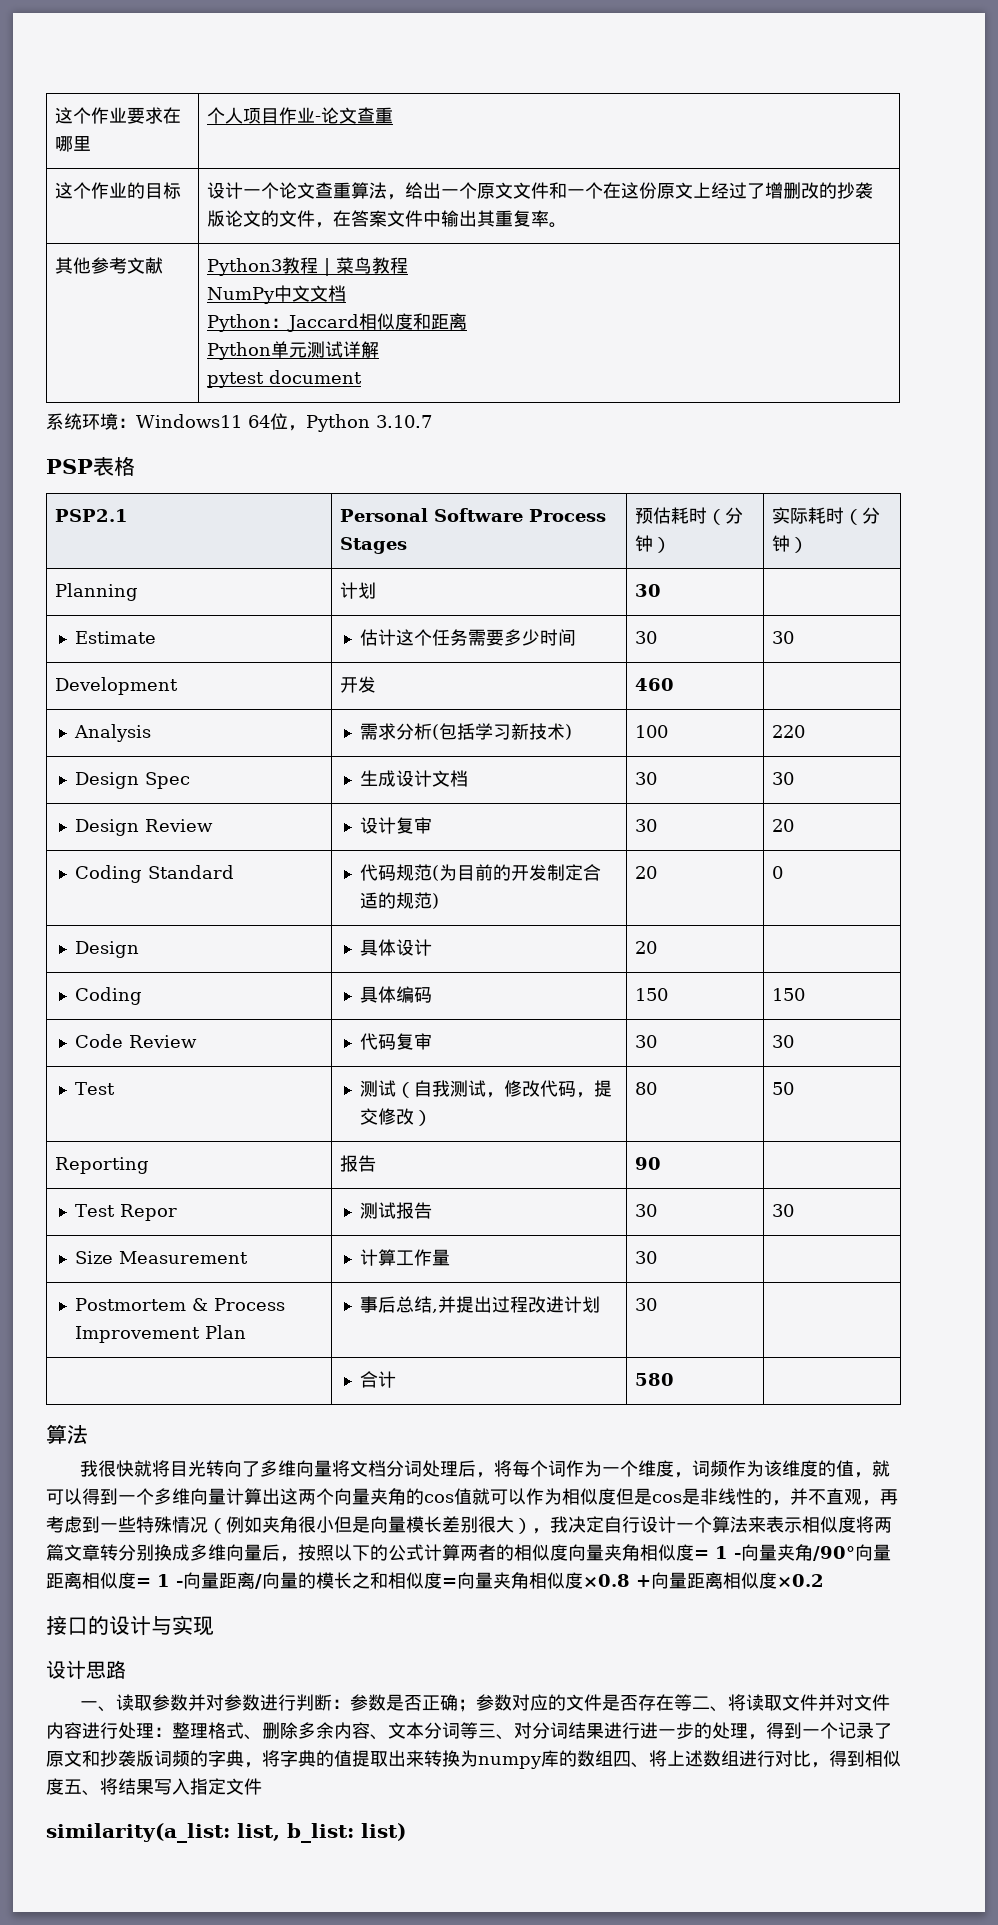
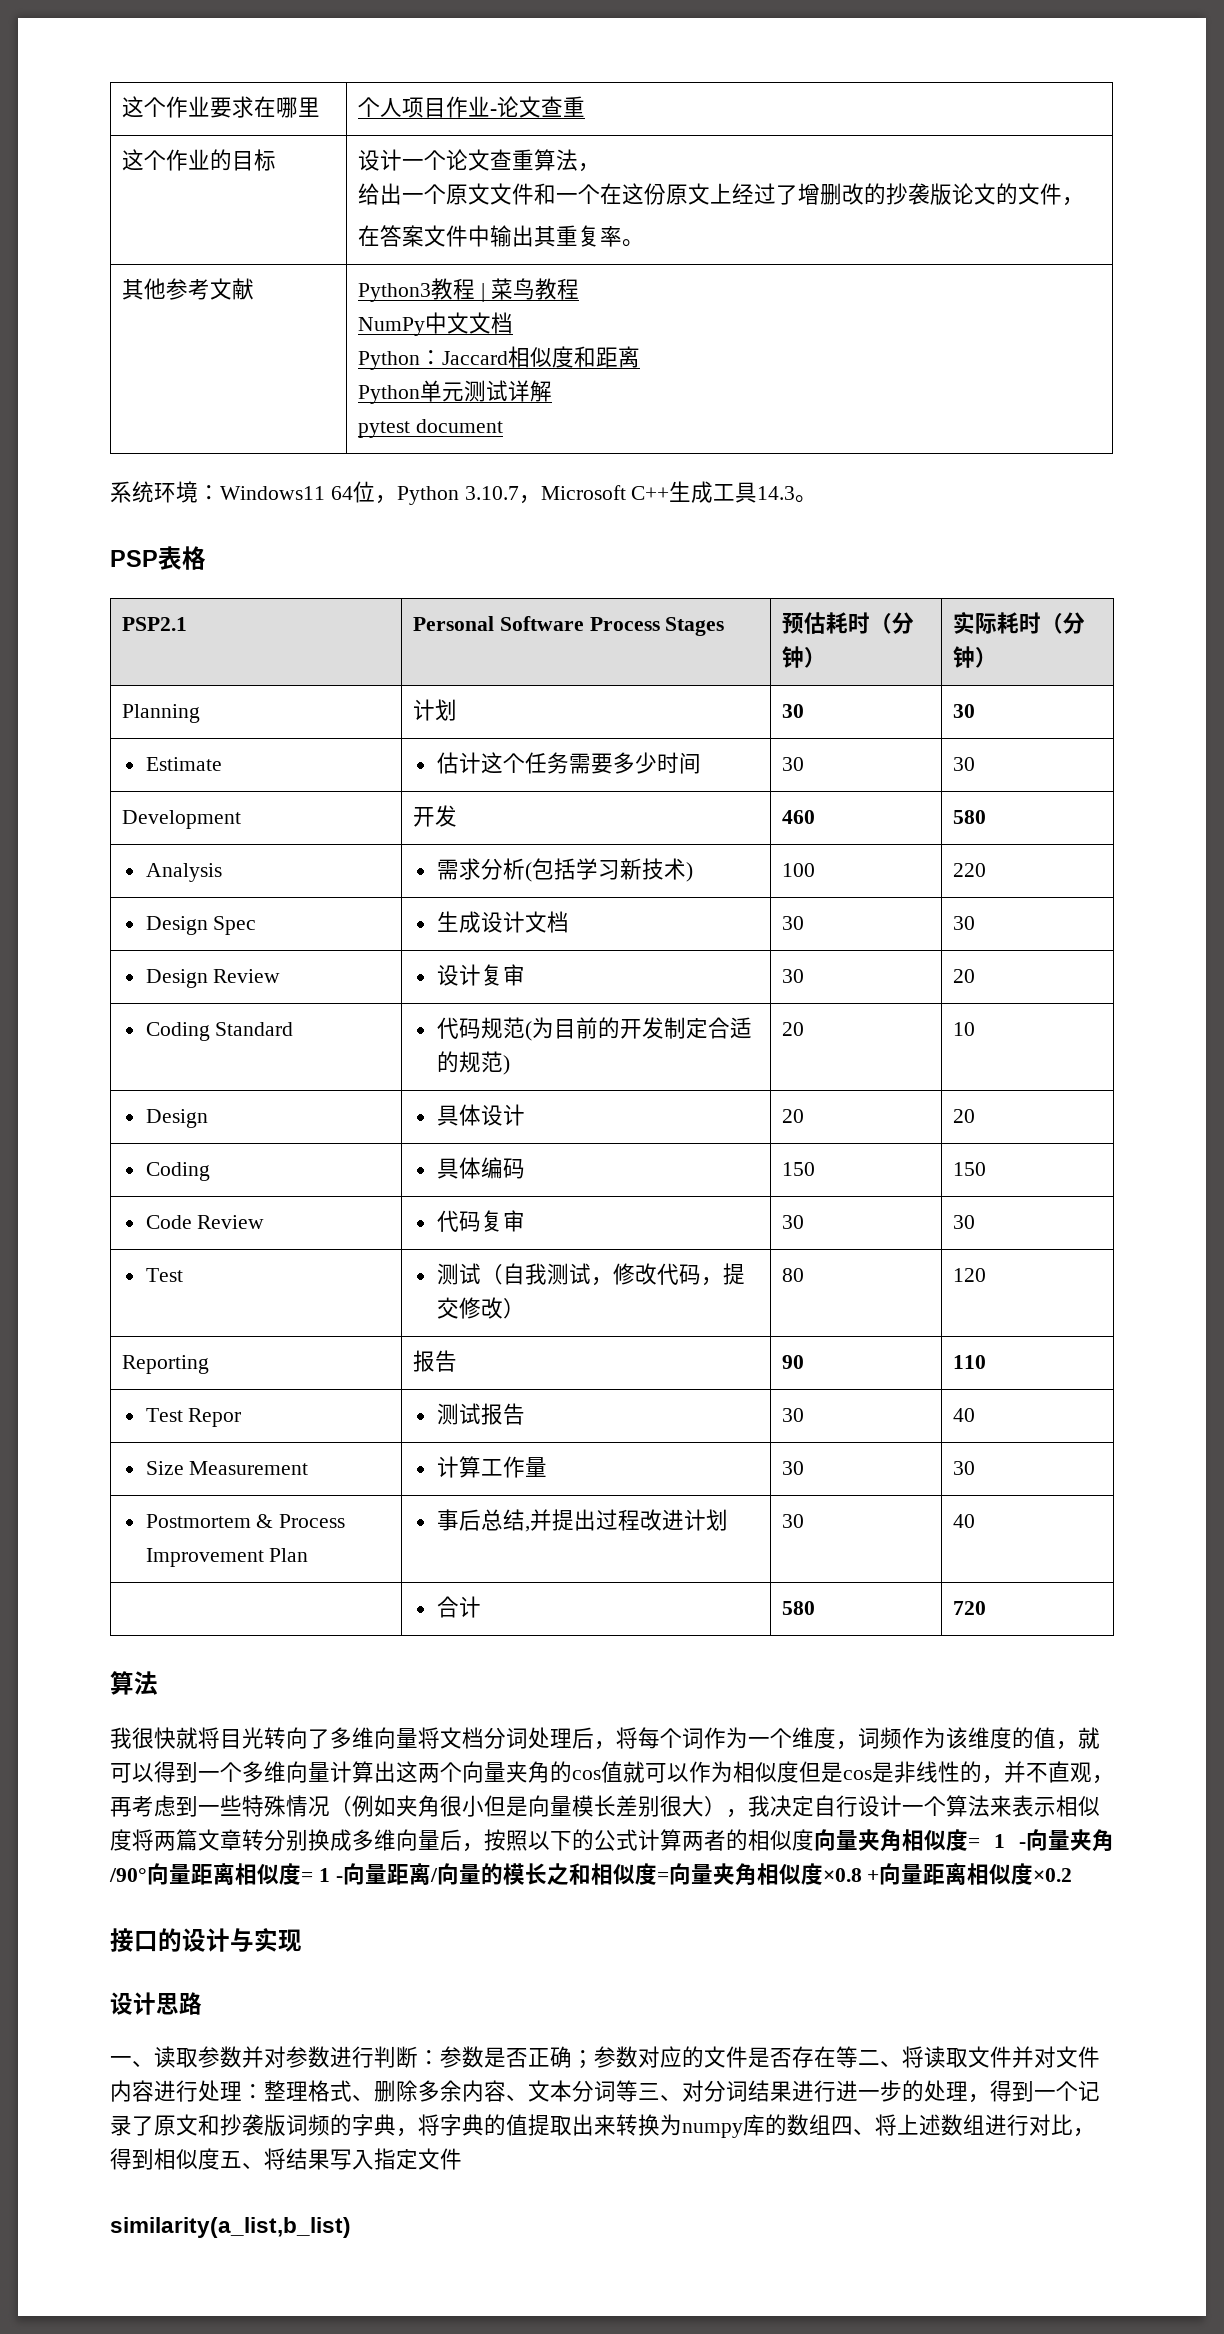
- 这个作业的目标 | 设计一个论文查重算法，给出一个原文文件和一个在这份原文上经过了增删改的抄袭版论文的文件，在答案文件中输出其重复率。
+ 这个作业的目标 | 设计一个论文查重算法，
+ 给出一个原文文件和一个在这份原文上经过了增删改的抄袭版论文的文件，
+ 在答案文件中输出其重复率。
- 系统环境：Windows11 64位，Python 3.10.7
+ 系统环境：Windows11 64位，Python 3.10.7，Microsoft C++生成工具14.3。
- Planning | 计划 | 30 |
+ Planning | 计划 | 30 | 30
- Development | 开发 | 460 |
+ Development | 开发 | 460 | 580
- Coding Standard | 代码规范(为目前的开发制定合适的规范) | 20 | 0
+ Coding Standard | 代码规范(为目前的开发制定合适的规范) | 20 | 10
- Design | 具体设计 | 20 |
+ Design | 具体设计 | 20 | 20
- Test | 测试（自我测试，修改代码，提交修改） | 80 | 50
+ Test | 测试（自我测试，修改代码，提交修改） | 80 | 120
- Reporting | 报告 | 90 |
+ Reporting | 报告 | 90 | 110
- Test Repor | 测试报告 | 30 | 30
+ Test Repor | 测试报告 | 30 | 40
- Size Measurement | 计算工作量 | 30 |
+ Size Measurement | 计算工作量 | 30 | 30
- Postmortem & Process Improvement Plan | 事后总结,并提出过程改进计划 | 30 |
+ Postmortem & Process Improvement Plan | 事后总结,并提出过程改进计划 | 30 | 40
- | 合计 | 580 |
+ | 合计 | 580 | 720
- similarity(a_list: list, b_list: list)
+ similarity(a_list,b_list)

